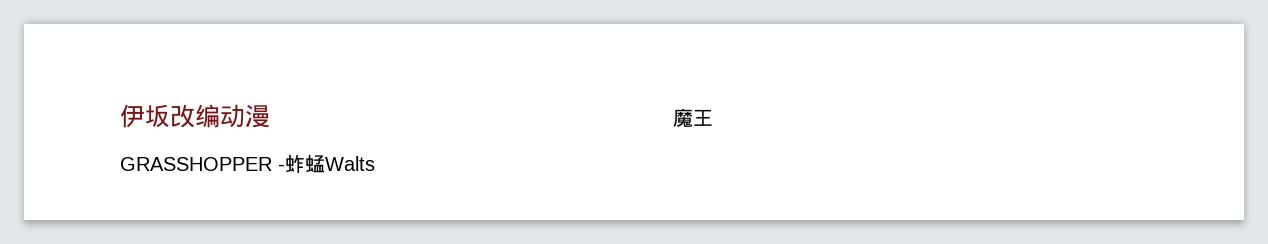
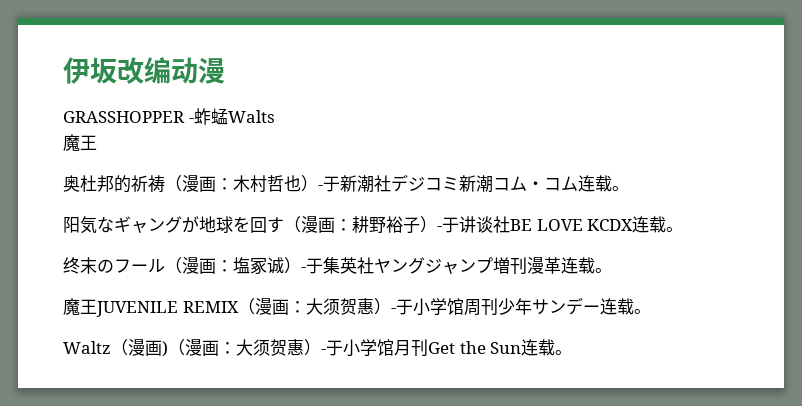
+ 奥杜邦的祈祷（漫画：木村哲也）-于新潮社デジコミ新潮コム・コム连载。
+ 阳気なギャングが地球を回す（漫画：耕野裕子）-于讲谈社BE LOVE KCDX连载。
+ 终末のフール（漫画：塩冢诚）-于集英社ヤングジャンプ増刊漫革连载。
+ 魔王JUVENILE REMIX（漫画：大须贺惠）-于小学馆周刊少年サンデー连载。
+ Waltz（漫画)（漫画：大须贺惠）-于小学馆月刊Get the Sun连载。

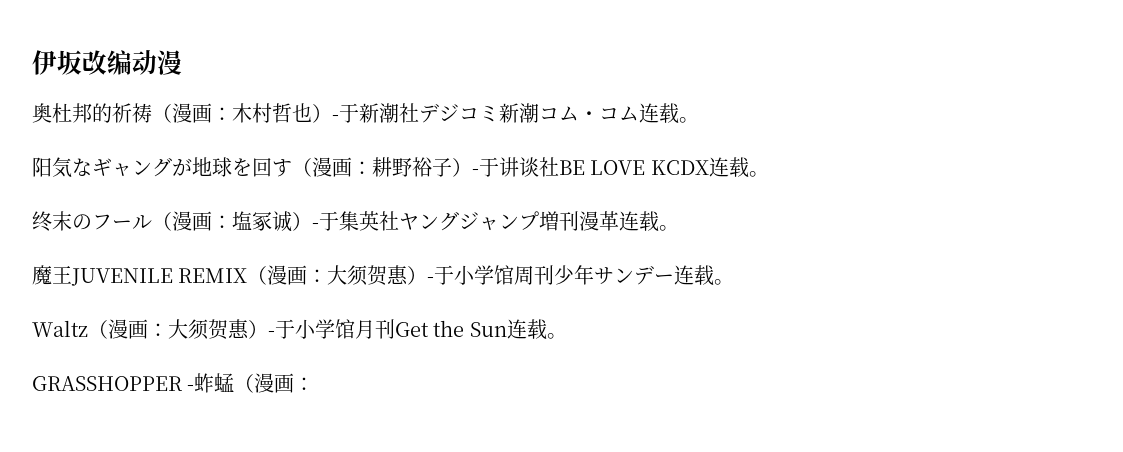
- GRASSHOPPER -蚱蜢Walts
- 魔王
- Waltz（漫画)（漫画：大须贺惠）-于小学馆月刊Get the Sun连载。
+ Waltz（漫画：大须贺惠）-于小学馆月刊Get the Sun连载。
+ GRASSHOPPER -蚱蜢（漫画：

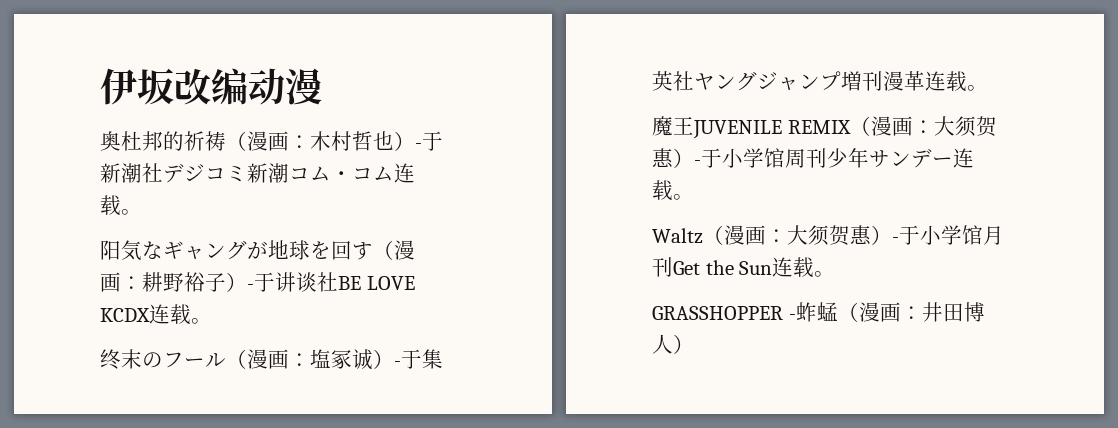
- GRASSHOPPER -蚱蜢（漫画：
+ GRASSHOPPER -蚱蜢（漫画：井田博人）

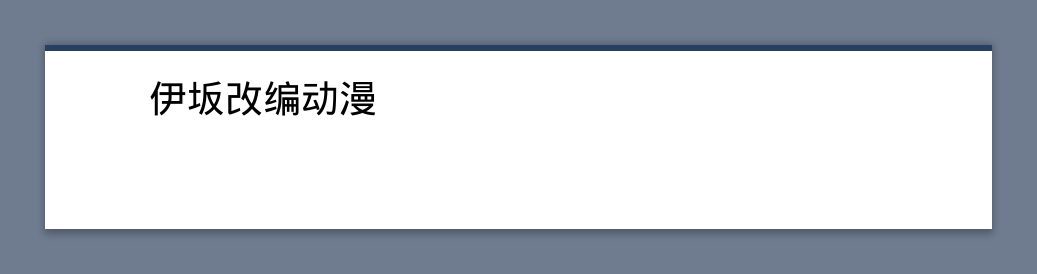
- 奥杜邦的祈祷（漫画：木村哲也）-于新潮社デジコミ新潮コム・コム连载。
- 阳気なギャングが地球を回す（漫画：耕野裕子）-于讲谈社BE LOVE KCDX连载。
- 终末のフール（漫画：塩冢诚）-于集英社ヤングジャンプ増刊漫革连载。
- 魔王JUVENILE REMIX（漫画：大须贺惠）-于小学馆周刊少年サンデー连载。
- Waltz（漫画：大须贺惠）-于小学馆月刊Get the Sun连载。
- GRASSHOPPER -蚱蜢（漫画：井田博人）

